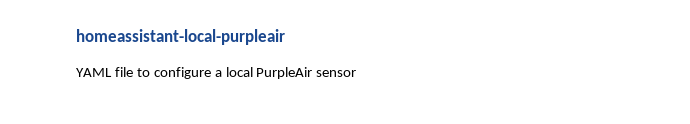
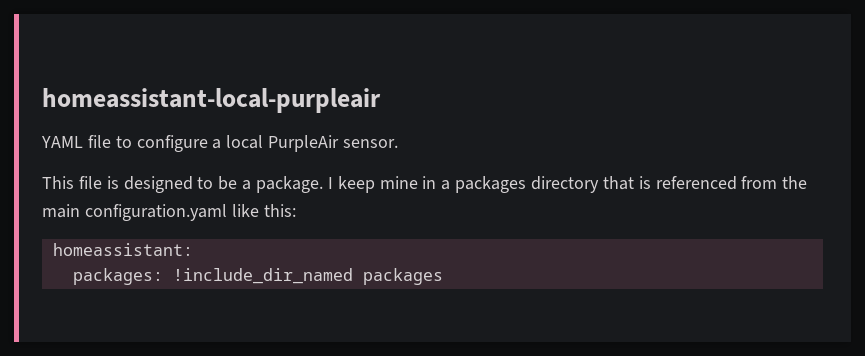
- YAML file to configure a local PurpleAir sensor
+ YAML file to configure a local PurpleAir sensor.
+ This file is designed to be a package. I keep mine in a packages directory that is referenced from the main configuration.yaml like this:
+ homeassistant:
+ packages: !include_dir_named packages

